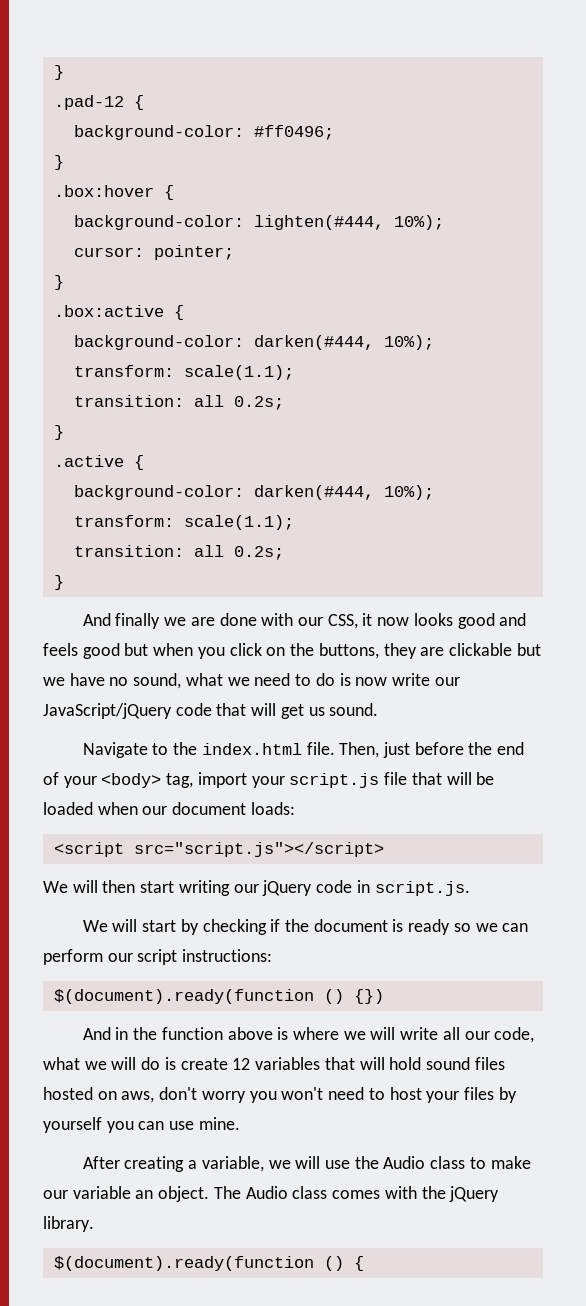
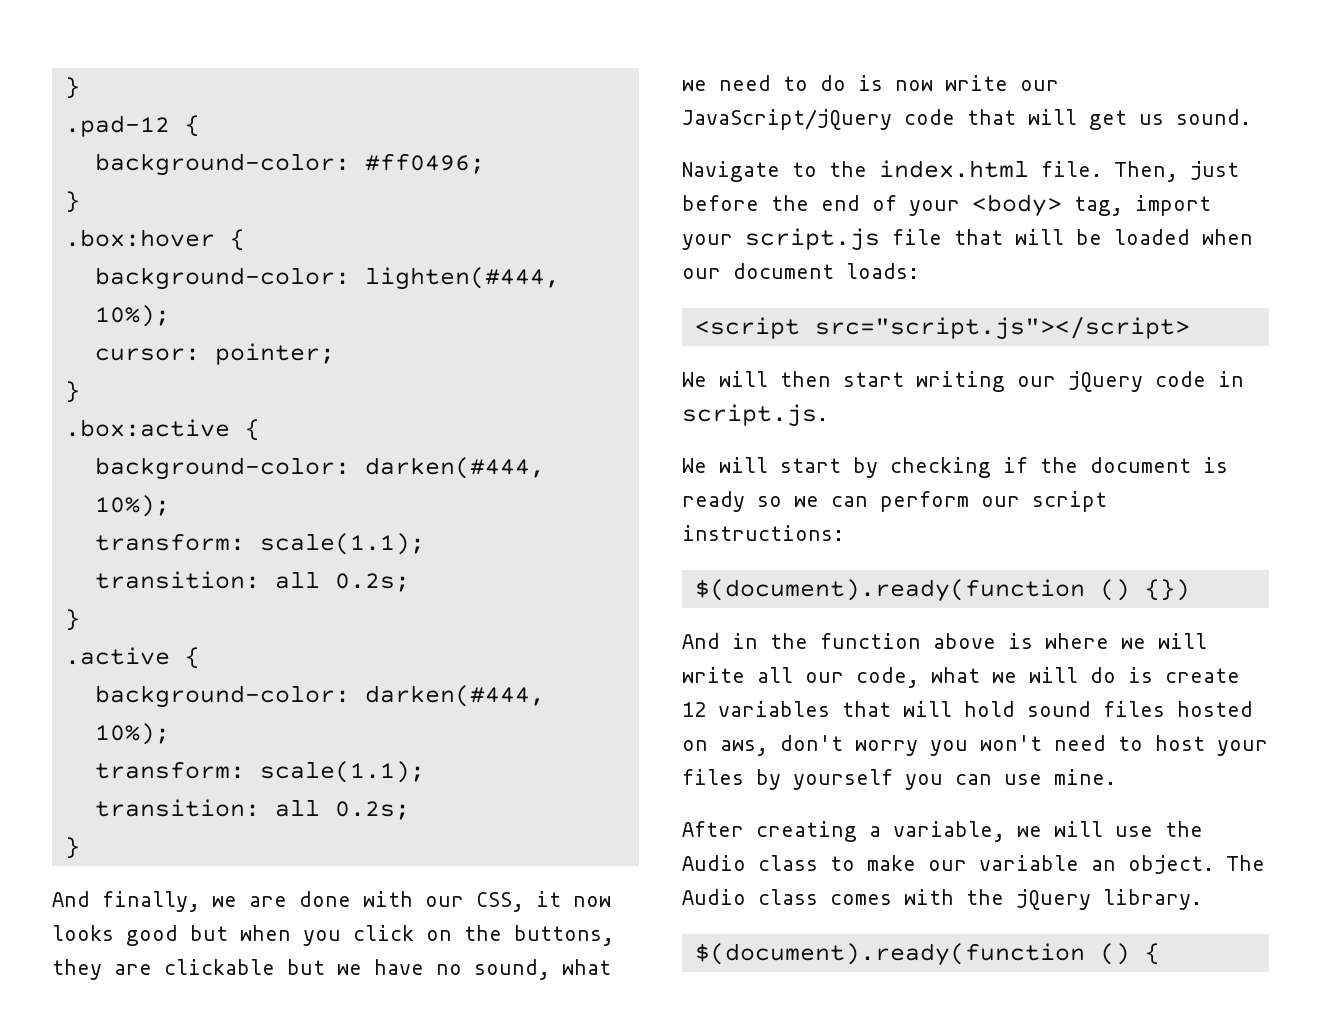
- And finally we are done with our CSS, it now looks good and feels good but when you click on the buttons, they are clickable but we have no sound, what we need to do is now write our JavaScript/jQuery code that will get us sound.
+ And finally, we are done with our CSS, it now looks good but when you click on the buttons, they are clickable but we have no sound, what we need to do is now write our JavaScript/jQuery code that will get us sound.

